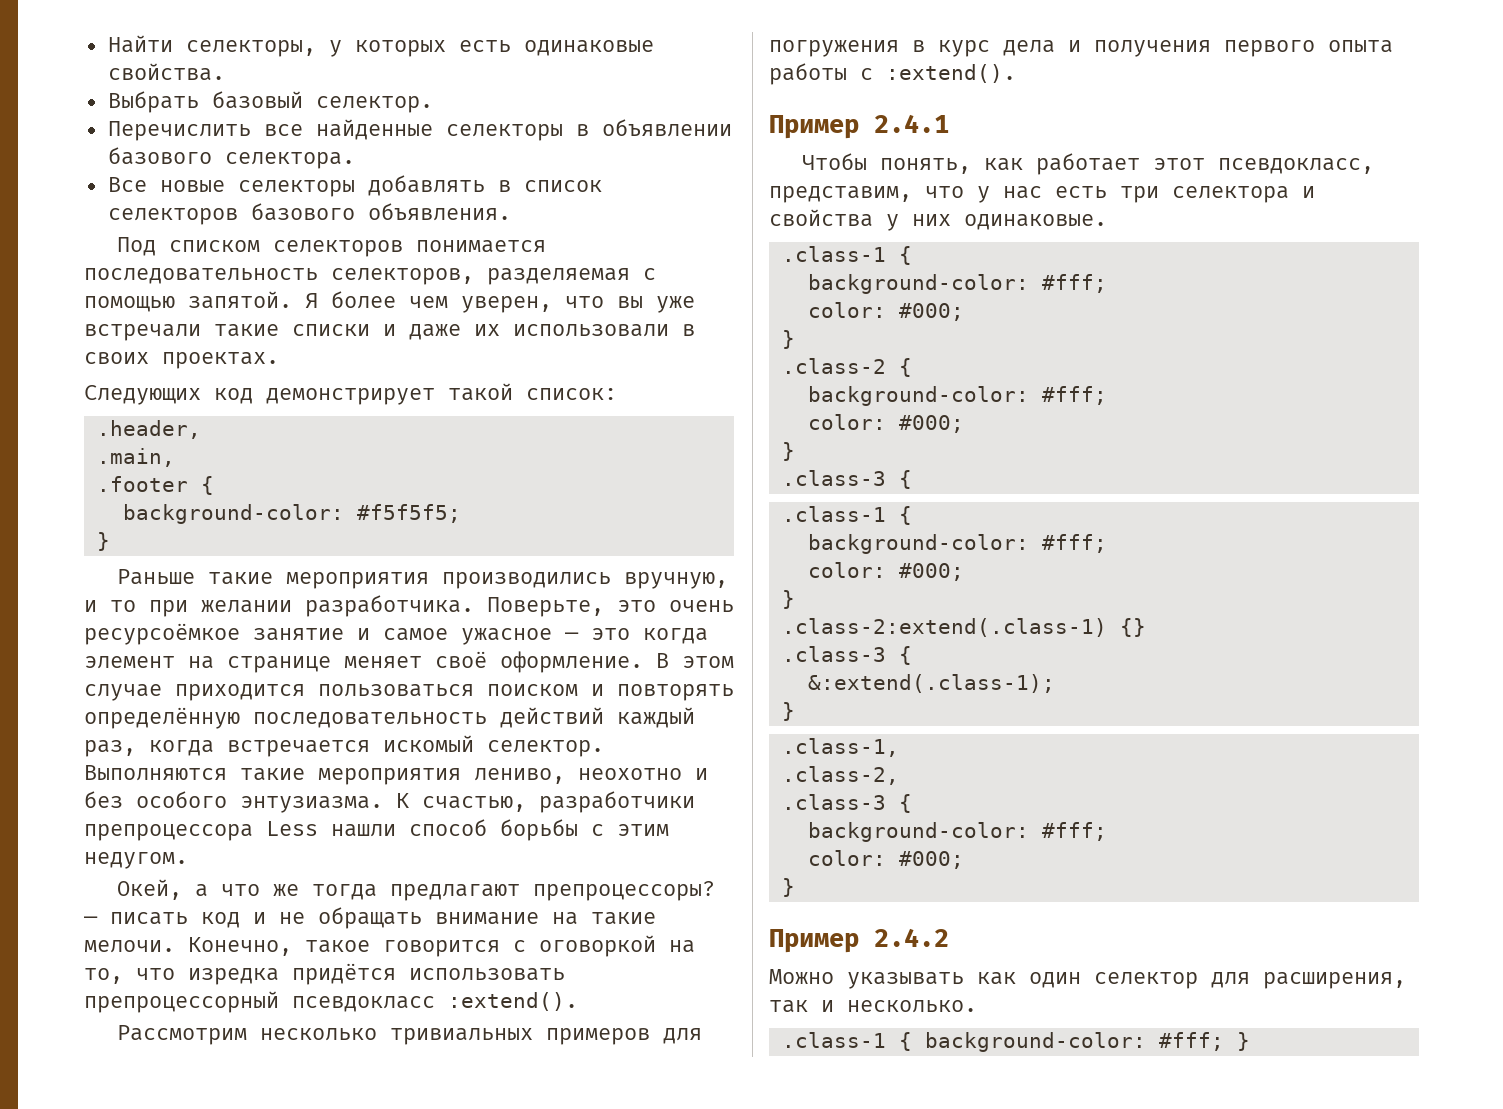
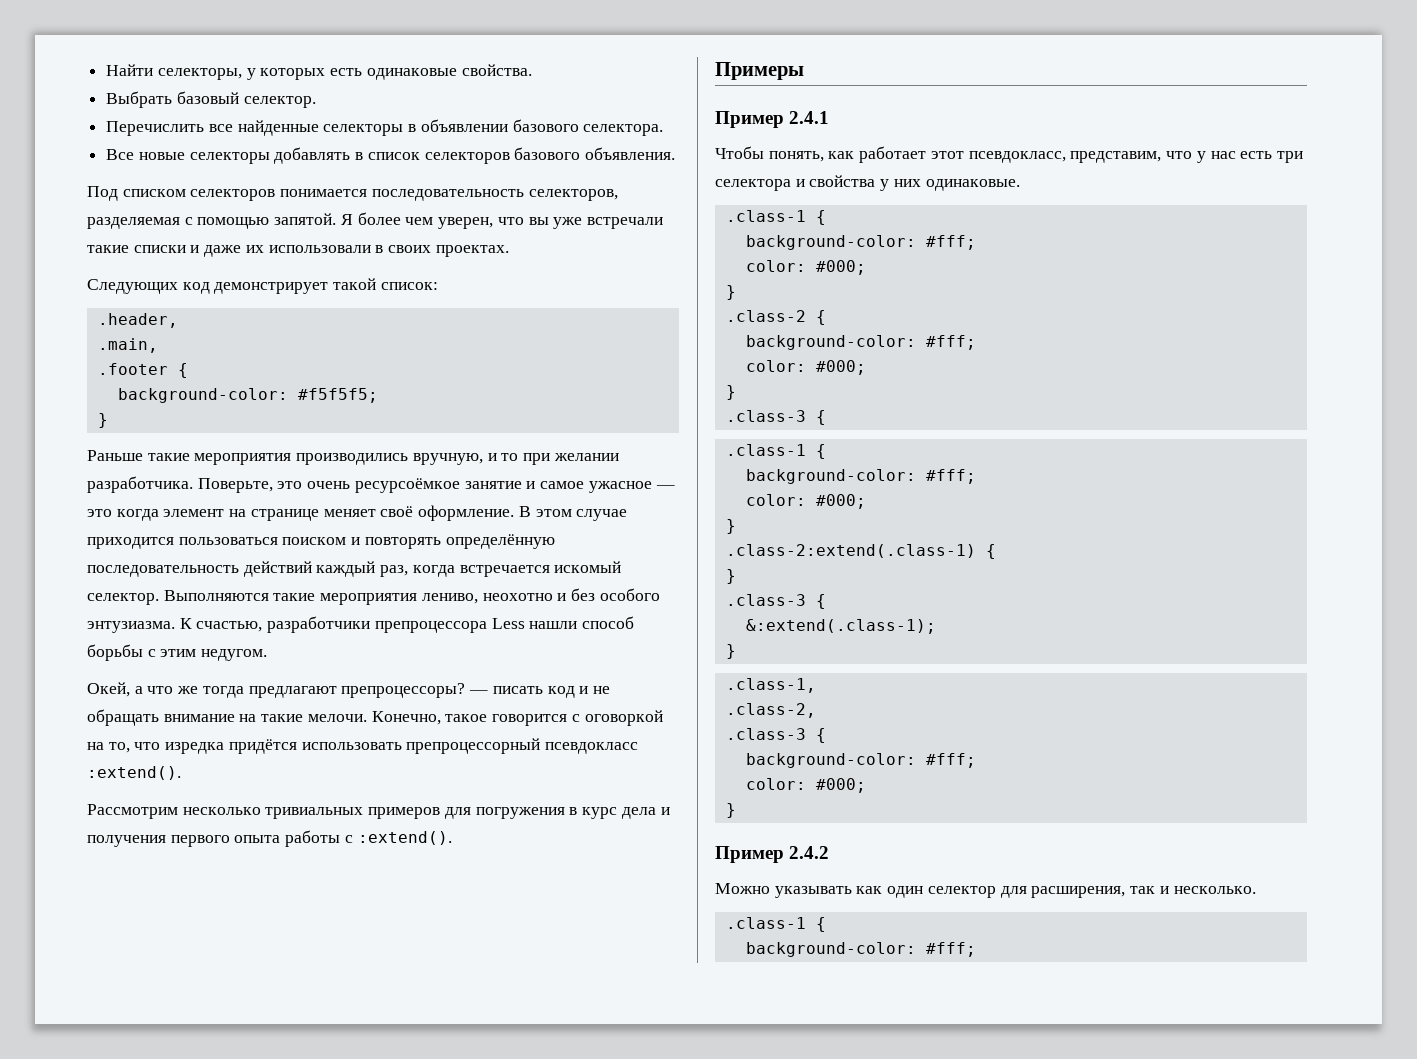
+ Примеры
- .class-2:extend(.class-1) {}
+ .class-2:extend(.class-1) {
+ }
  Можно указывать как один селектор для расширения, так и несколько.
- .class-1 { background-color: #fff; }
+ .class-1 {
+ background-color: #fff;

